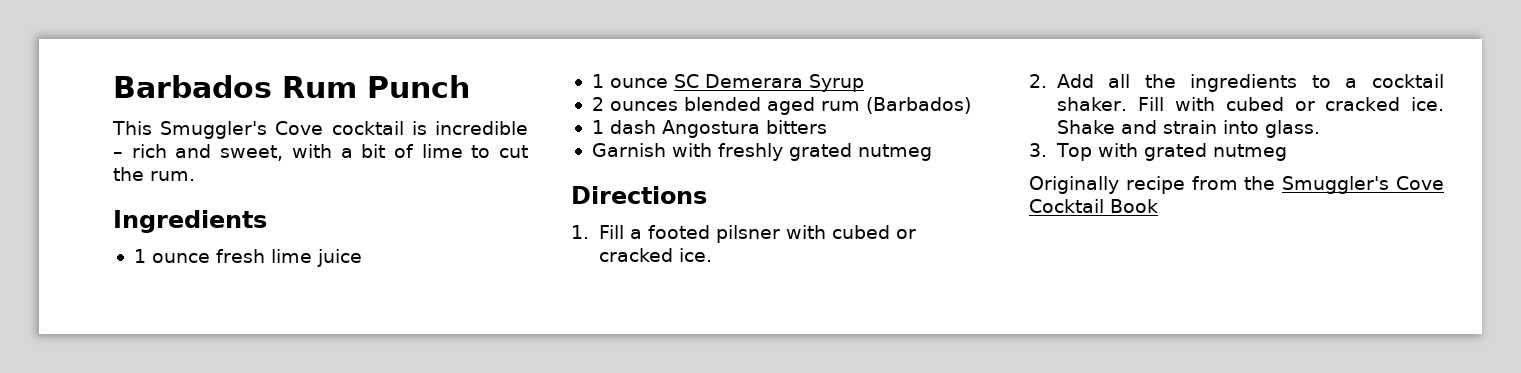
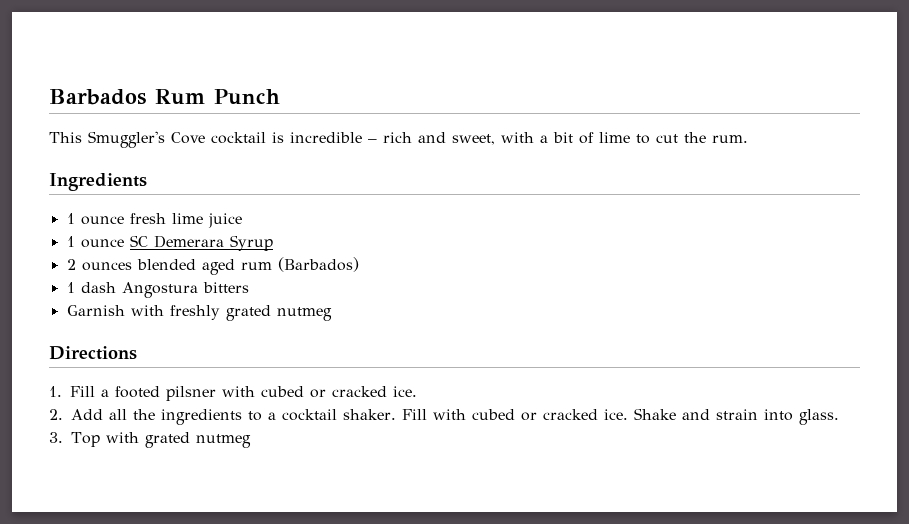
- Originally recipe from the Smuggler's Cove Cocktail Book

